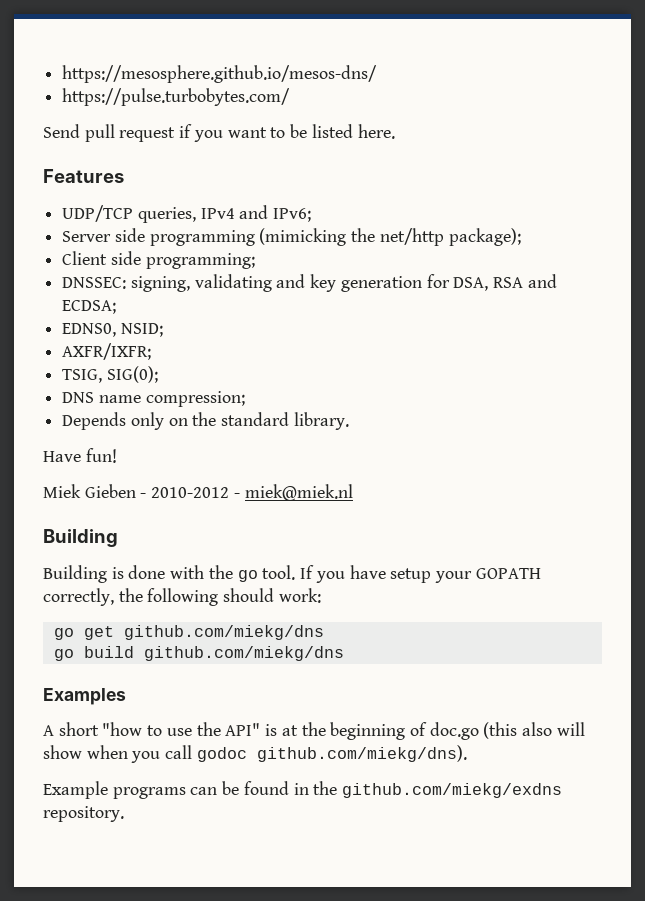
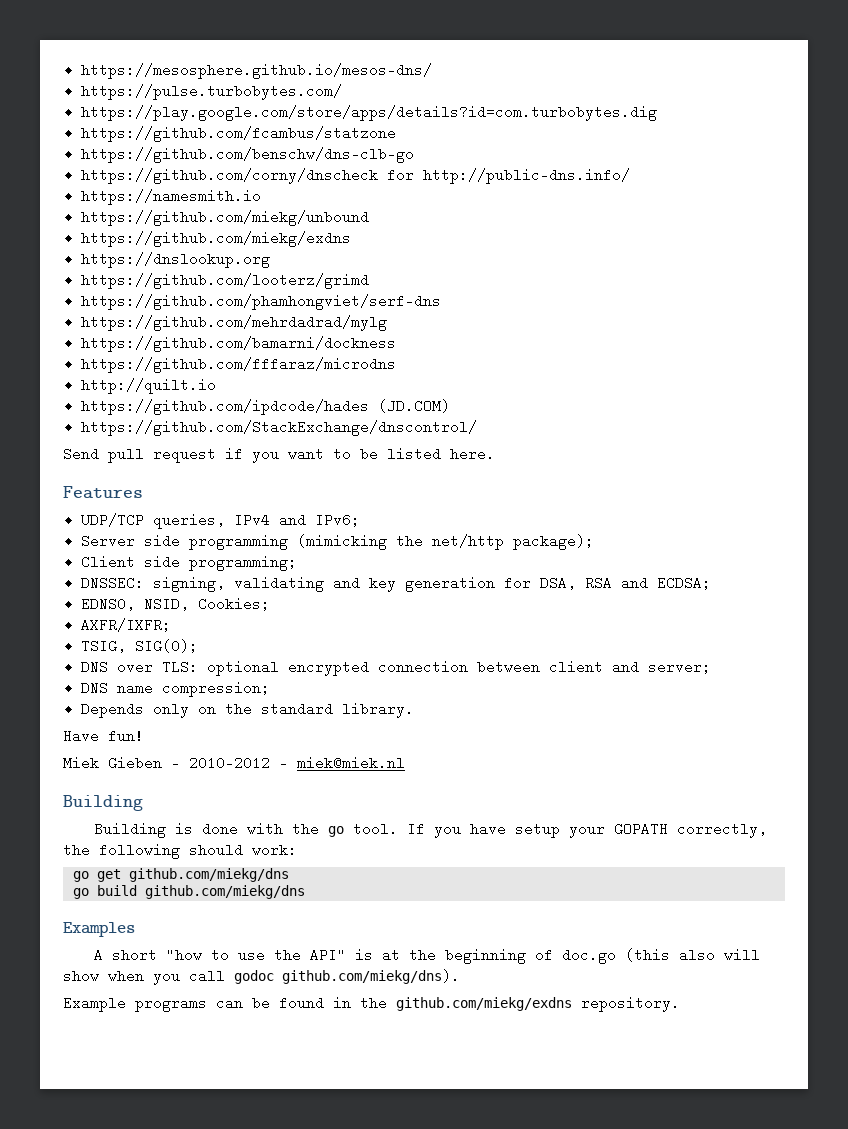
+ https://play.google.com/store/apps/details?id=com.turbobytes.dig
+ https://github.com/fcambus/statzone
+ https://github.com/benschw/dns-clb-go
+ https://github.com/corny/dnscheck for http://public-dns.info/
+ https://namesmith.io
+ https://github.com/miekg/unbound
+ https://github.com/miekg/exdns
+ https://dnslookup.org
+ https://github.com/looterz/grimd
+ https://github.com/phamhongviet/serf-dns
+ https://github.com/mehrdadrad/mylg
+ https://github.com/bamarni/dockness
+ https://github.com/fffaraz/microdns
+ http://quilt.io
+ https://github.com/ipdcode/hades (JD.COM)
+ https://github.com/StackExchange/dnscontrol/
- EDNS0, NSID;
+ EDNS0, NSID, Cookies;
+ DNS over TLS: optional encrypted connection between client and server;

